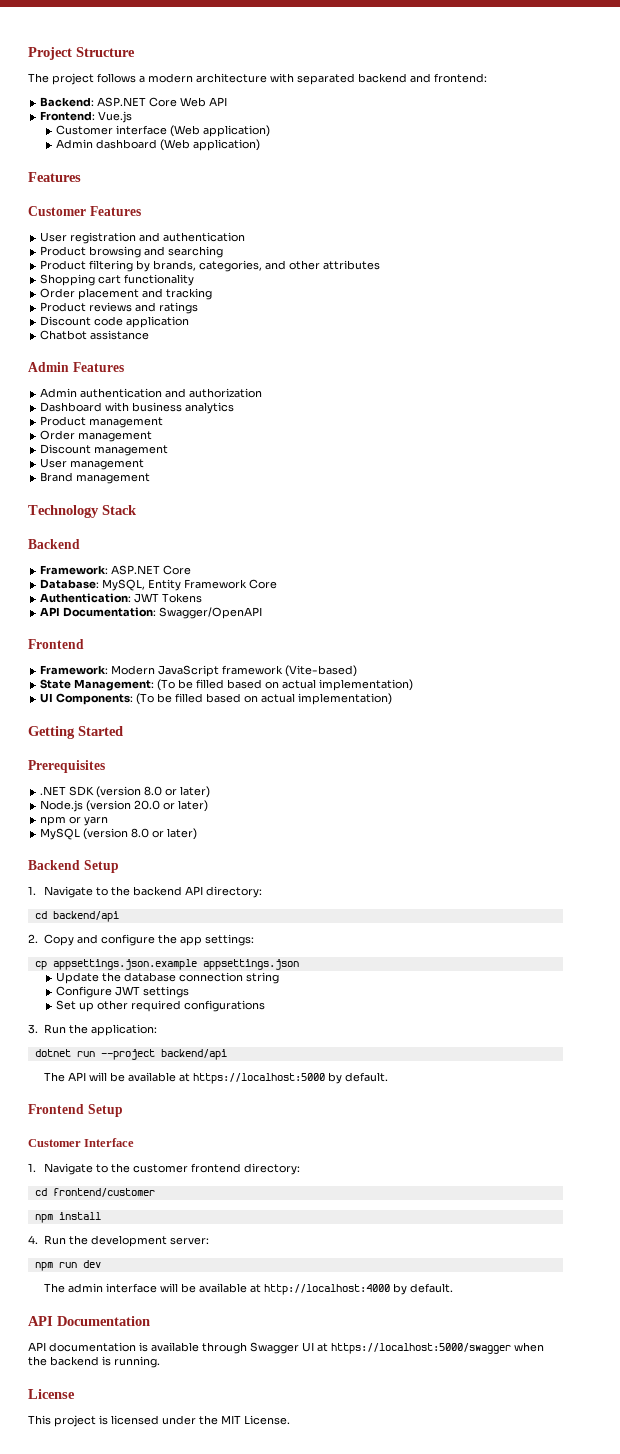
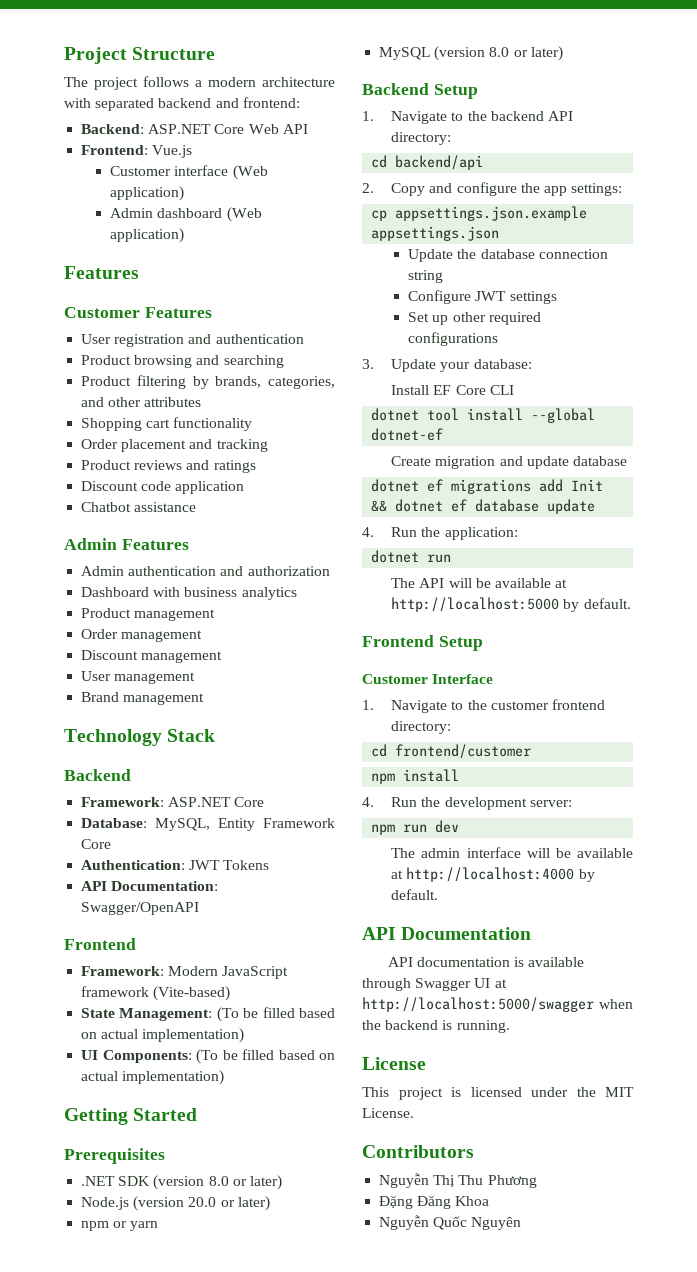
- 3. Run the application:
+ 3. Update your database:
+ Install EF Core CLI
+ dotnet tool install --global dotnet-ef
+ Create migration and update database
+ dotnet ef migrations add Init && dotnet ef database update
+ 4. Run the application:
- dotnet run --project backend/api
+ dotnet run
- The API will be available at https://localhost:5000 by default.
+ The API will be available at http://localhost:5000 by default.
- API documentation is available through Swagger UI at https://localhost:5000/swagger when the backend is running.
+ API documentation is available through Swagger UI at http://localhost:5000/swagger when the backend is running.
+ Contributors
+ Nguyễn Thị Thu Phương
+ Đặng Đăng Khoa
+ Nguyễn Quốc Nguyên

